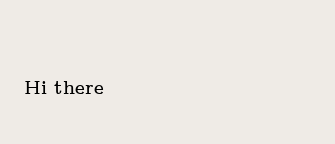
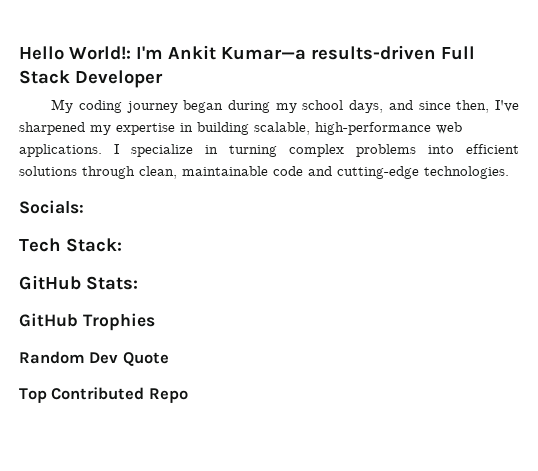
- Hi there
+ Hello World!: I'm Ankit Kumar—a results-driven Full Stack Developer
+ My coding journey began during my school days, and since then, I've sharpened my expertise in building scalable, high-performance web applications. I specialize in turning complex problems into efficient solutions through clean, maintainable code and cutting-edge technologies.
+ Socials:
+ Tech Stack:
+ GitHub Stats:
+ GitHub Trophies
+ Random Dev Quote
+ Top Contributed Repo

